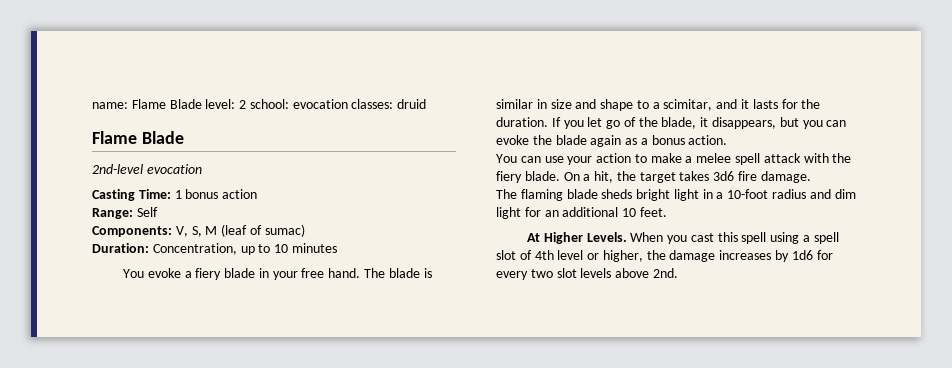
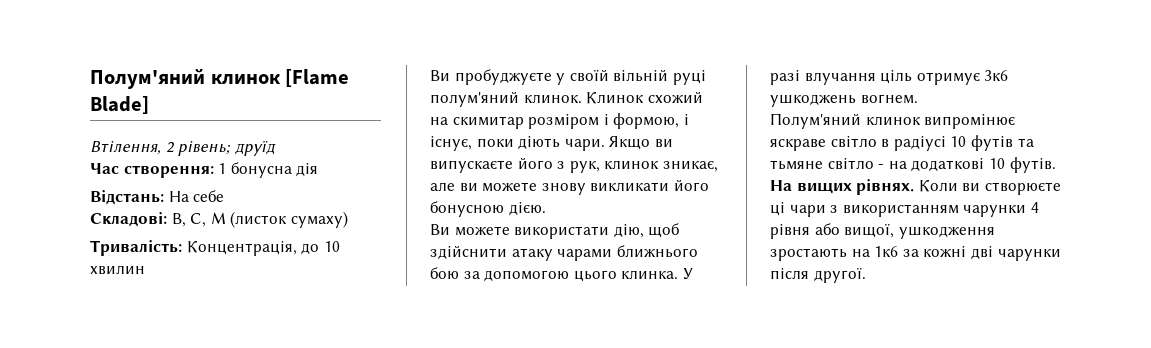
- name: Flame Blade level: 2 school: evocation classes: druid
- Flame Blade
- 2nd-level evocation
- Casting Time: 1 bonus action
- Range: Self
- Components: V, S, M (leaf of sumac)
- Duration: Concentration, up to 10 minutes
- You evoke a fiery blade in your free hand. The blade is similar in size and shape to a scimitar, and it lasts for the duration. If you let go of the blade, it disappears, but you can evoke the blade again as a bonus action.
- You can use your action to make a melee spell attack with the fiery blade. On a hit, the target takes 3d6 fire damage.
- The flaming blade sheds bright light in a 10-foot radius and dim light for an additional 10 feet.
- At Higher Levels. When you cast this spell using a spell slot of 4th level or higher, the damage increases by 1d6 for every two slot levels above 2nd.
+ Полум'яний клинок [Flame Blade]
+ Втілення, 2 рівень; друїд
+ Час створення: 1 бонусна дія
+ Відстань: На себе
+ Складові: В, С, М (листок сумаху)
+ Тривалість: Концентрація, до 10 хвилин
+ Ви пробуджуєте у своїй вільній руці полум'яний клинок. Клинок схожий на скимитар розміром і формою, і існує, поки діють чари. Якщо ви випускаєте його з рук, клинок зникає, але ви можете знову викликати його бонусною дією.
+ Ви можете використати дію, щоб здійснити атаку чарами ближнього бою за допомогою цього клинка. У разі влучання ціль отримує 3к6 ушкоджень вогнем.
+ Полум'яний клинок випромінює яскраве світло в радіусі 10 футів та тьмяне світло - на додаткові 10 футів. На вищих рівнях. Коли ви створюєте ці чари з використанням чарунки 4 рівня або вищої, ушкодження зростають на 1к6 за кожні дві чарунки після другої.

